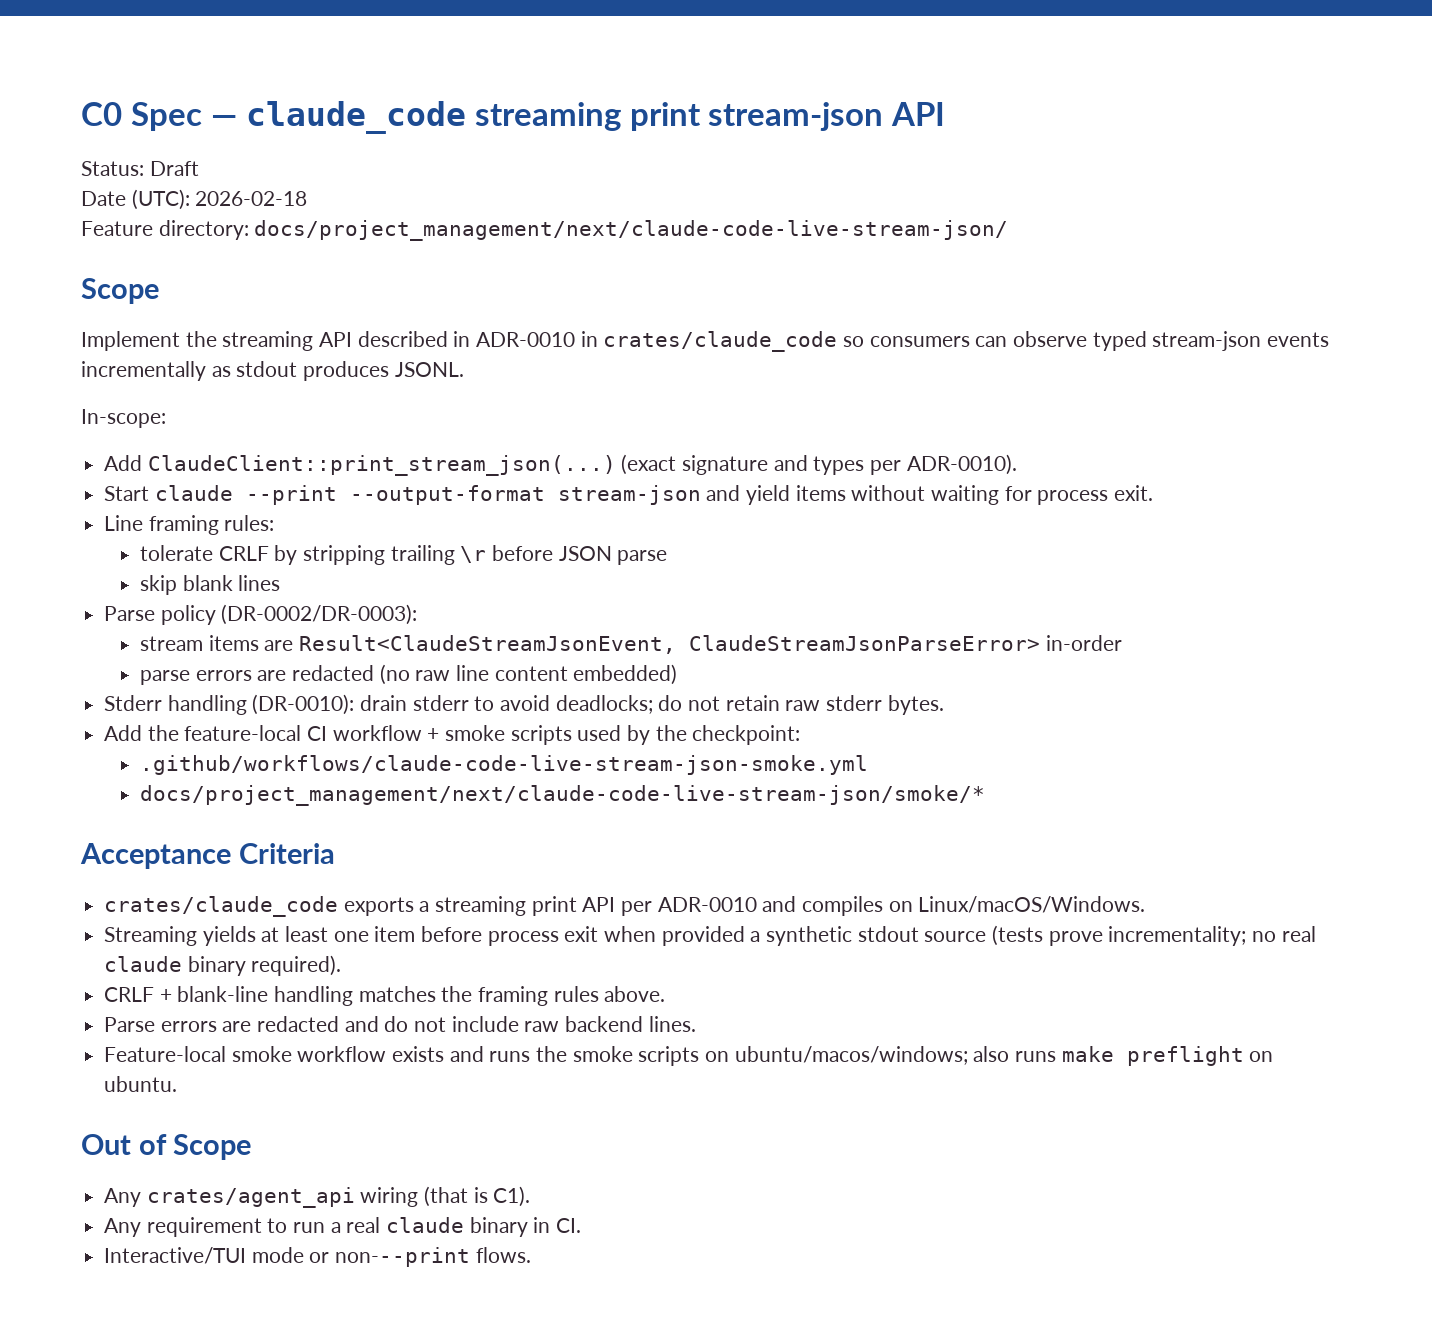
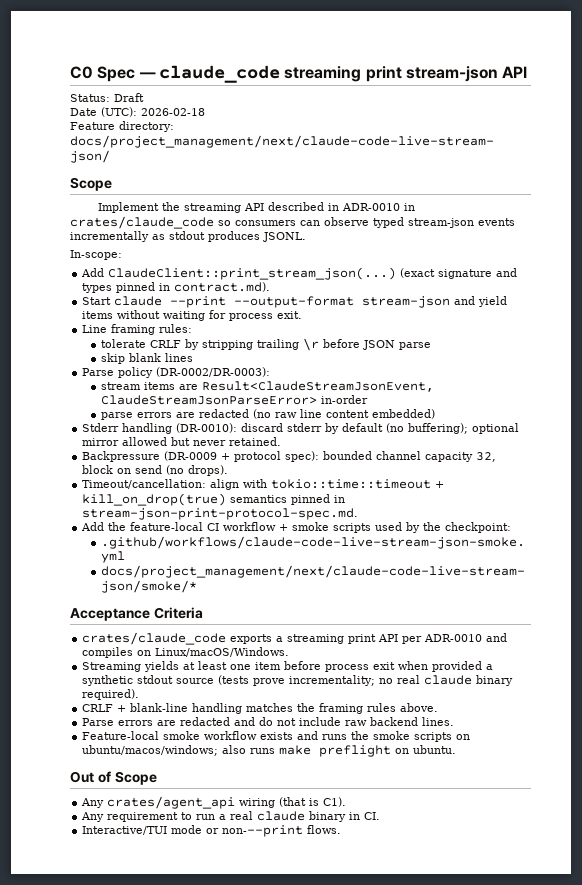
- (exact signature and types per ADR-0010).
+ (exact signature and types pinned in contract.md).
- Stderr handling (DR-0010): drain stderr to avoid deadlocks; do not retain raw stderr bytes.
+ Stderr handling (DR-0010): discard stderr by default (no buffering); optional mirror allowed but never retained.
+ Backpressure (DR-0009 + protocol spec): bounded channel capacity 32, block on send (no drops).
+ Timeout/cancellation: align with tokio::time::timeout + kill_on_drop(true) semantics pinned in stream-json-print-protocol-spec.md.

